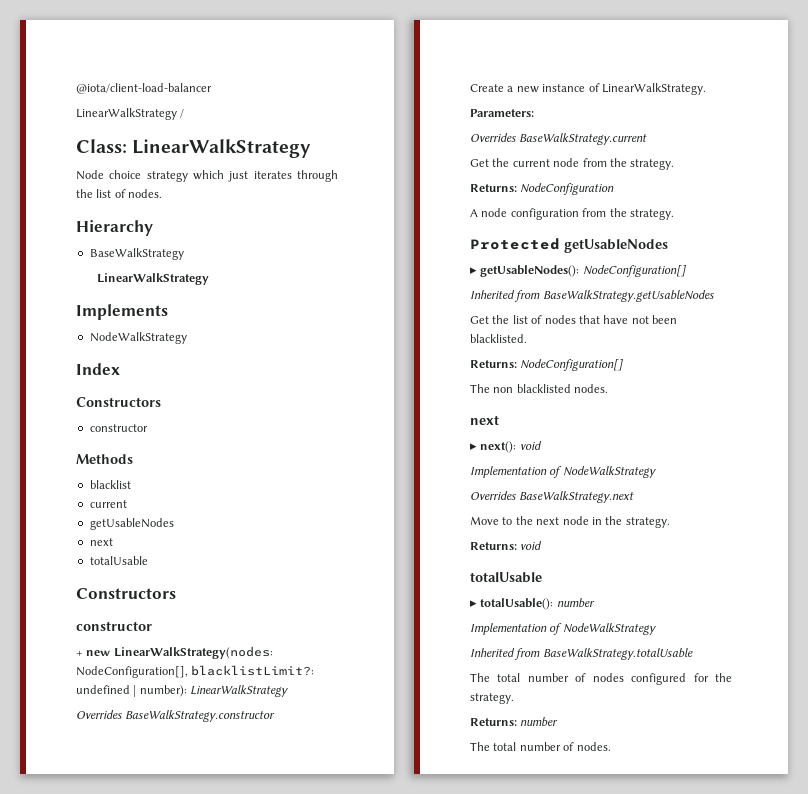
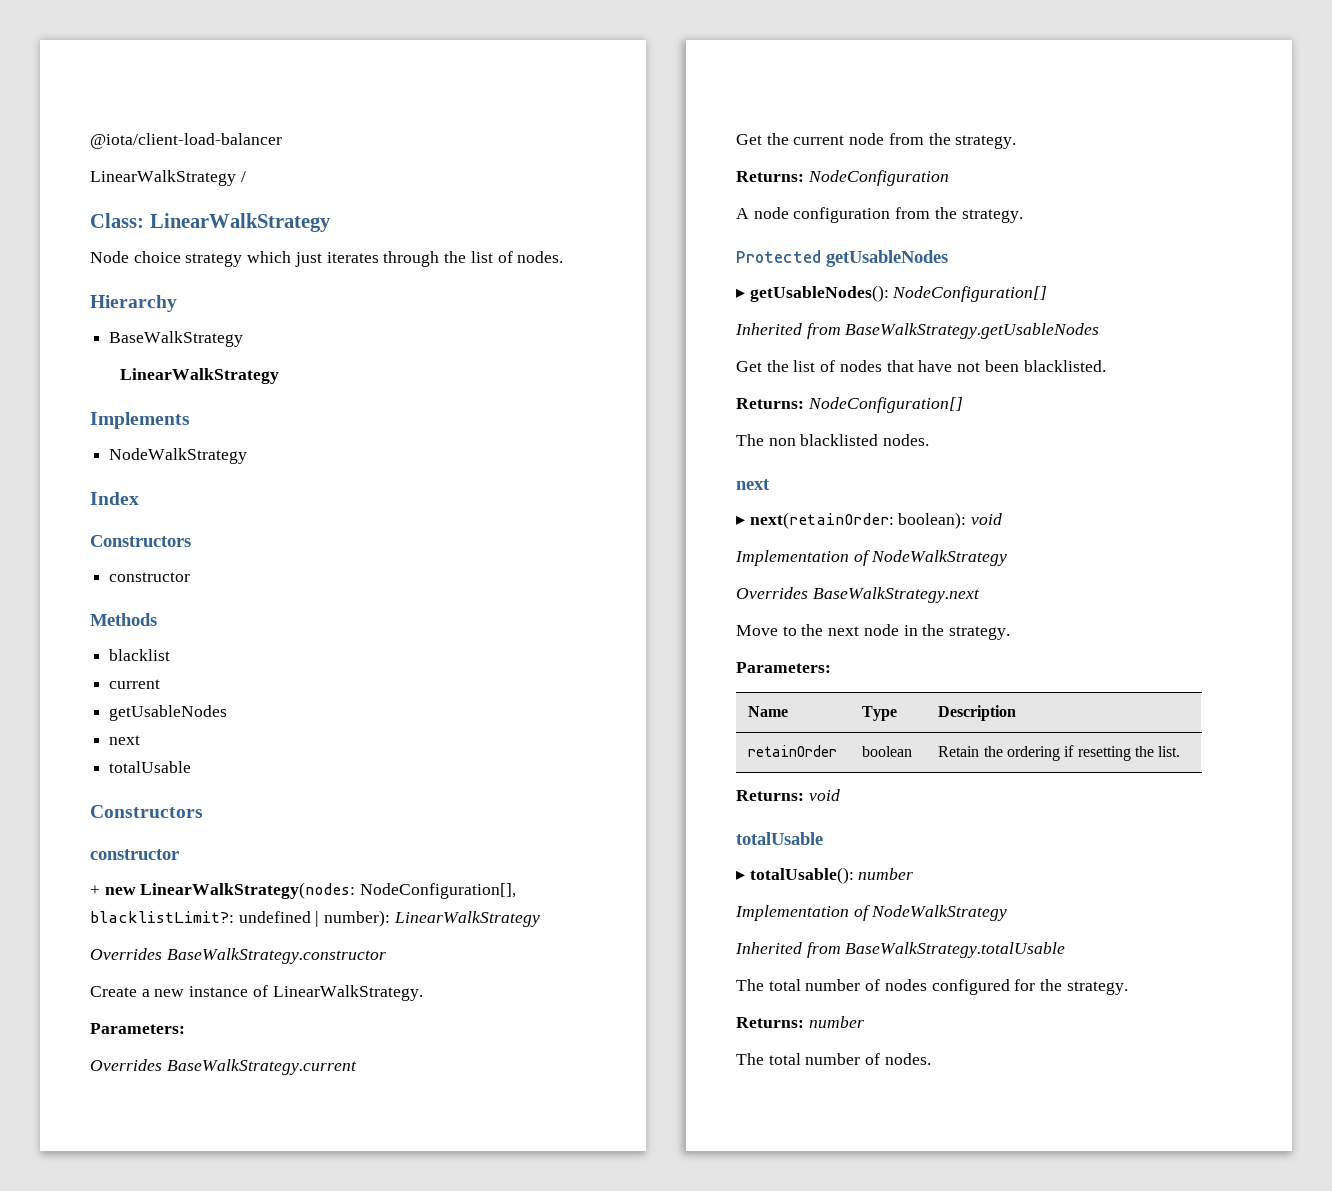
- ▸ next(): void
+ ▸ next(retainOrder: boolean): void
  Move to the next node in the strategy.
+ Parameters:
+ Name | Type | Description
+ retainOrder | boolean | Retain the ordering if resetting the list.

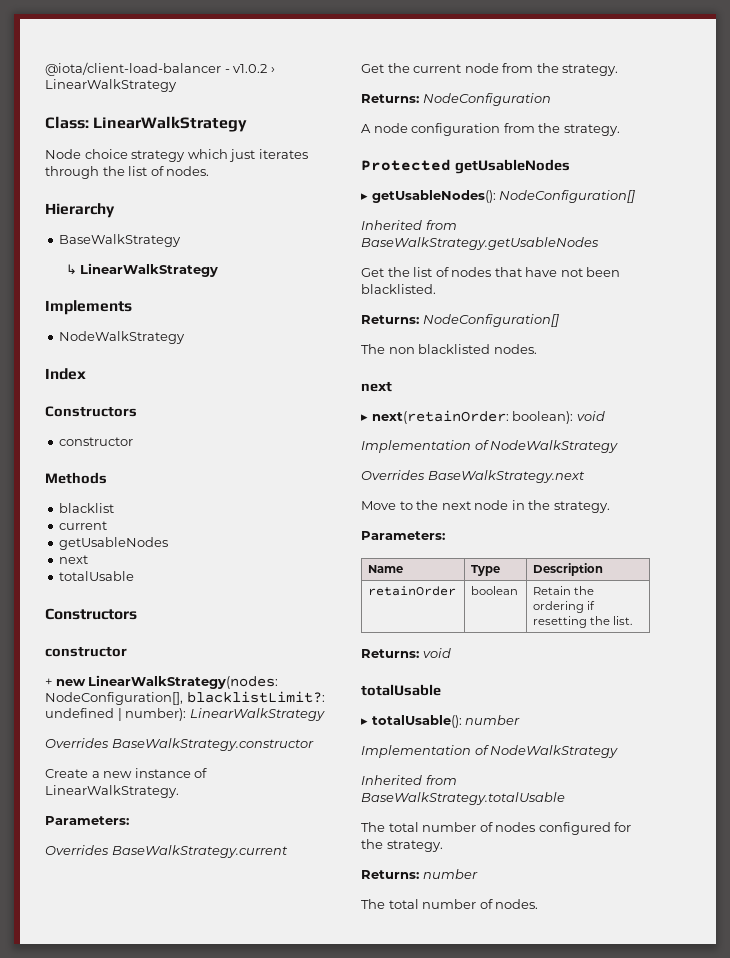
- @iota/client-load-balancer
- LinearWalkStrategy /
+ @iota/client-load-balancer - v1.0.2 › LinearWalkStrategy
  BaseWalkStrategy
- LinearWalkStrategy
+ ↳ LinearWalkStrategy

